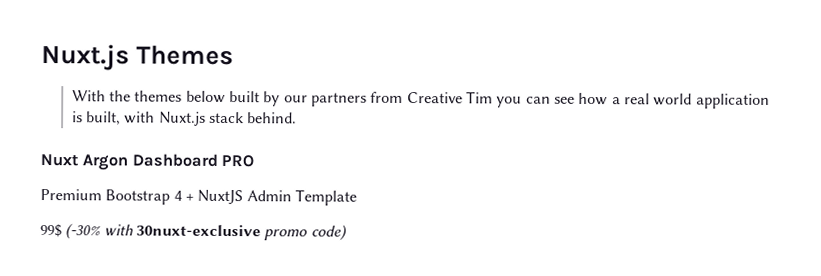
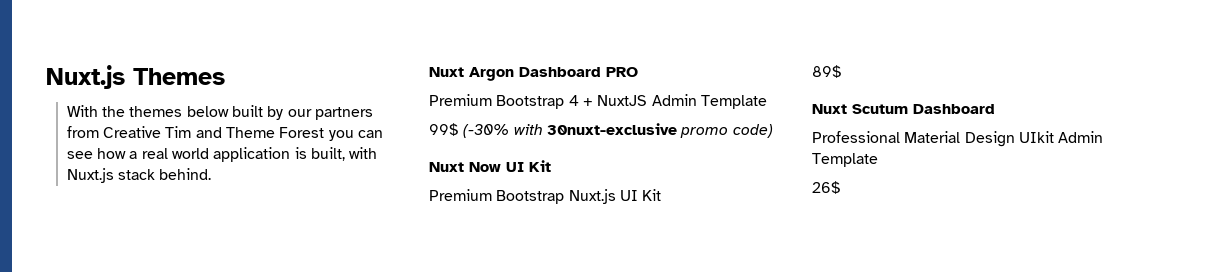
- With the themes below built by our partners from Creative Tim you can see how a real world application is built, with Nuxt.js stack behind.
+ With the themes below built by our partners from Creative Tim and Theme Forest you can see how a real world application is built, with Nuxt.js stack behind.
+ Nuxt Now UI Kit
+ Premium Bootstrap Nuxt.js UI Kit
+ 89$
+ Nuxt Scutum Dashboard
+ Professional Material Design UIkit Admin Template
+ 26$

